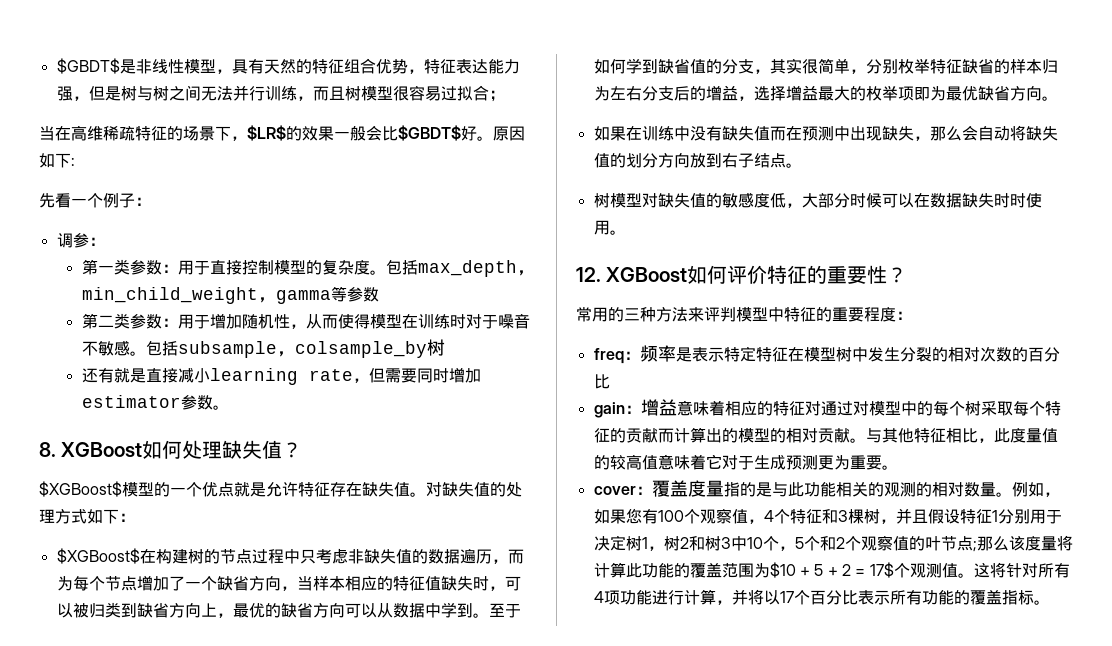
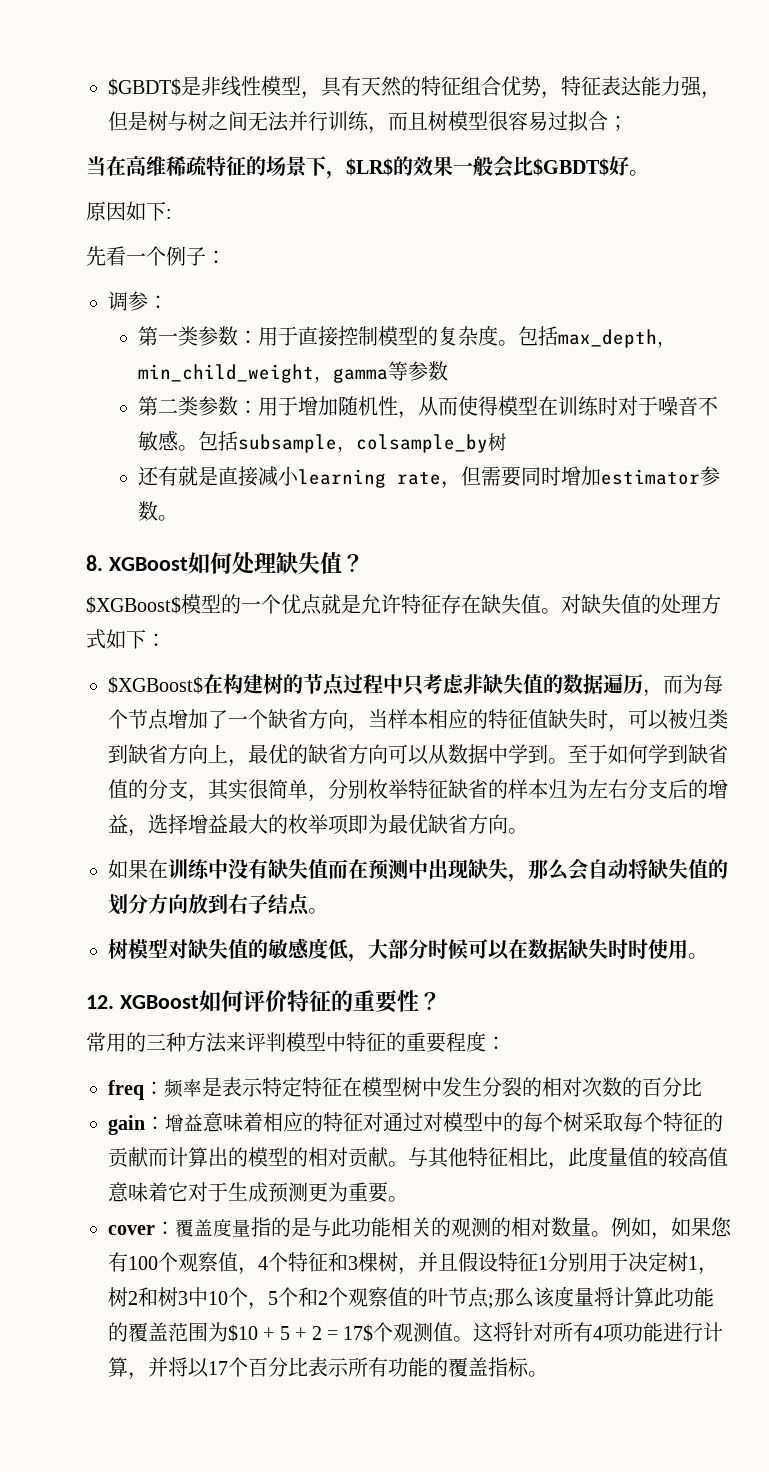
- 当在高维稀疏特征的场景下，$LR$的效果一般会比$GBDT$好。原因如下:
+ 当在高维稀疏特征的场景下，$LR$的效果一般会比$GBDT$好。
+ 原因如下:

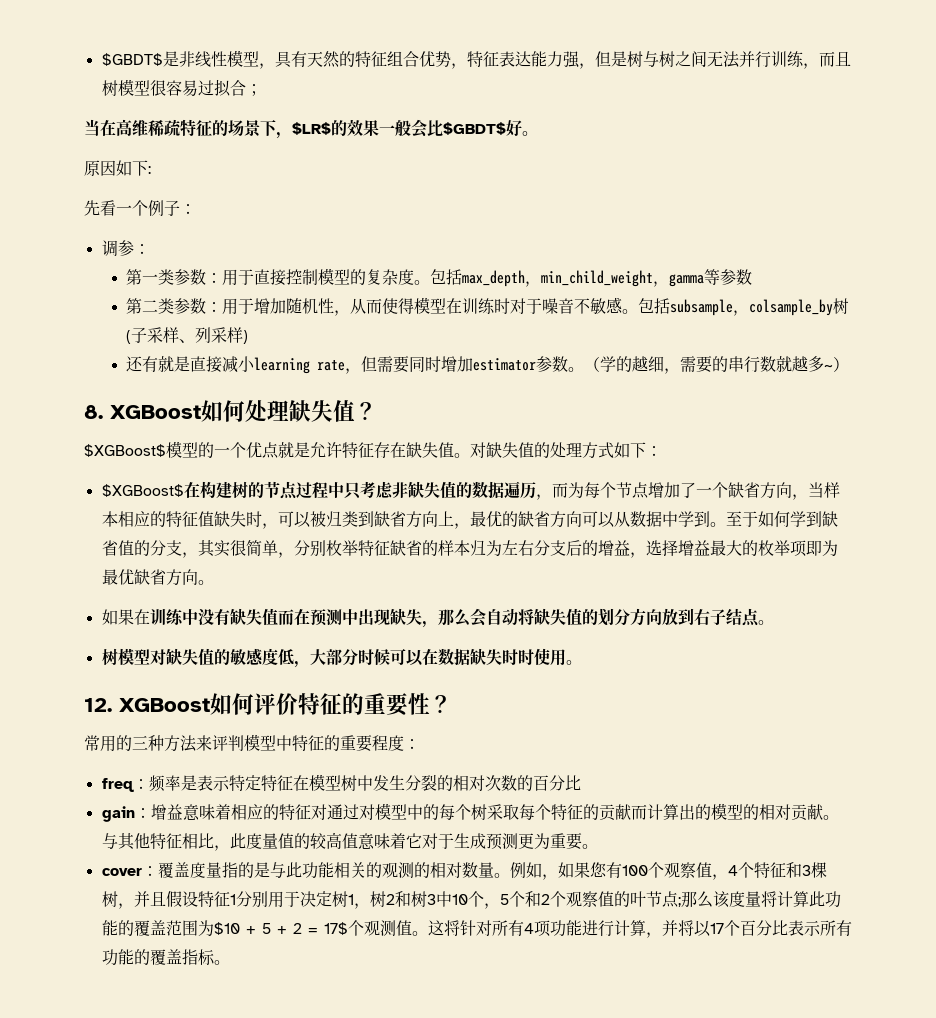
- 包括subsample，colsample_by树
+ 包括subsample，colsample_by树(子采样、列采样)
+ （学的越细，需要的串行数就越多~）

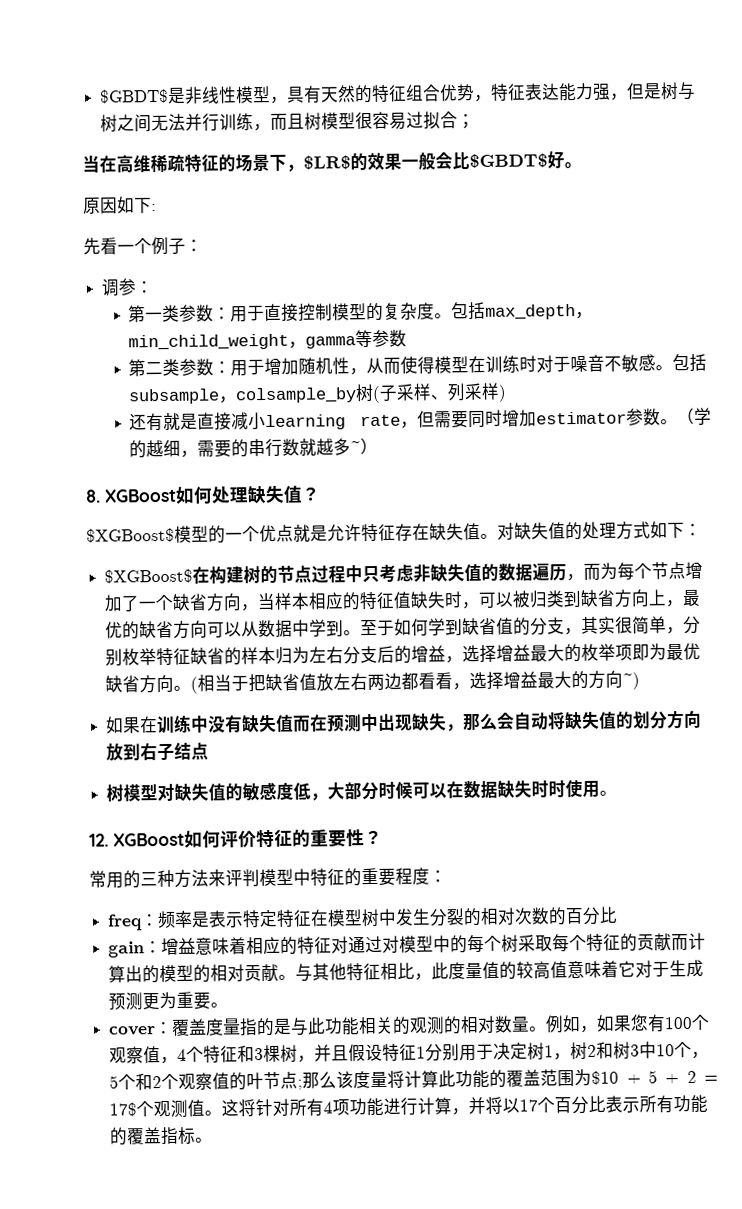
+ (相当于把缺省值放左右两边都看看，选择增益最大的方向~)
- 如果在训练中没有缺失值而在预测中出现缺失，那么会自动将缺失值的划分方向放到右子结点。
+ 如果在训练中没有缺失值而在预测中出现缺失，那么会自动将缺失值的划分方向放到右子结点

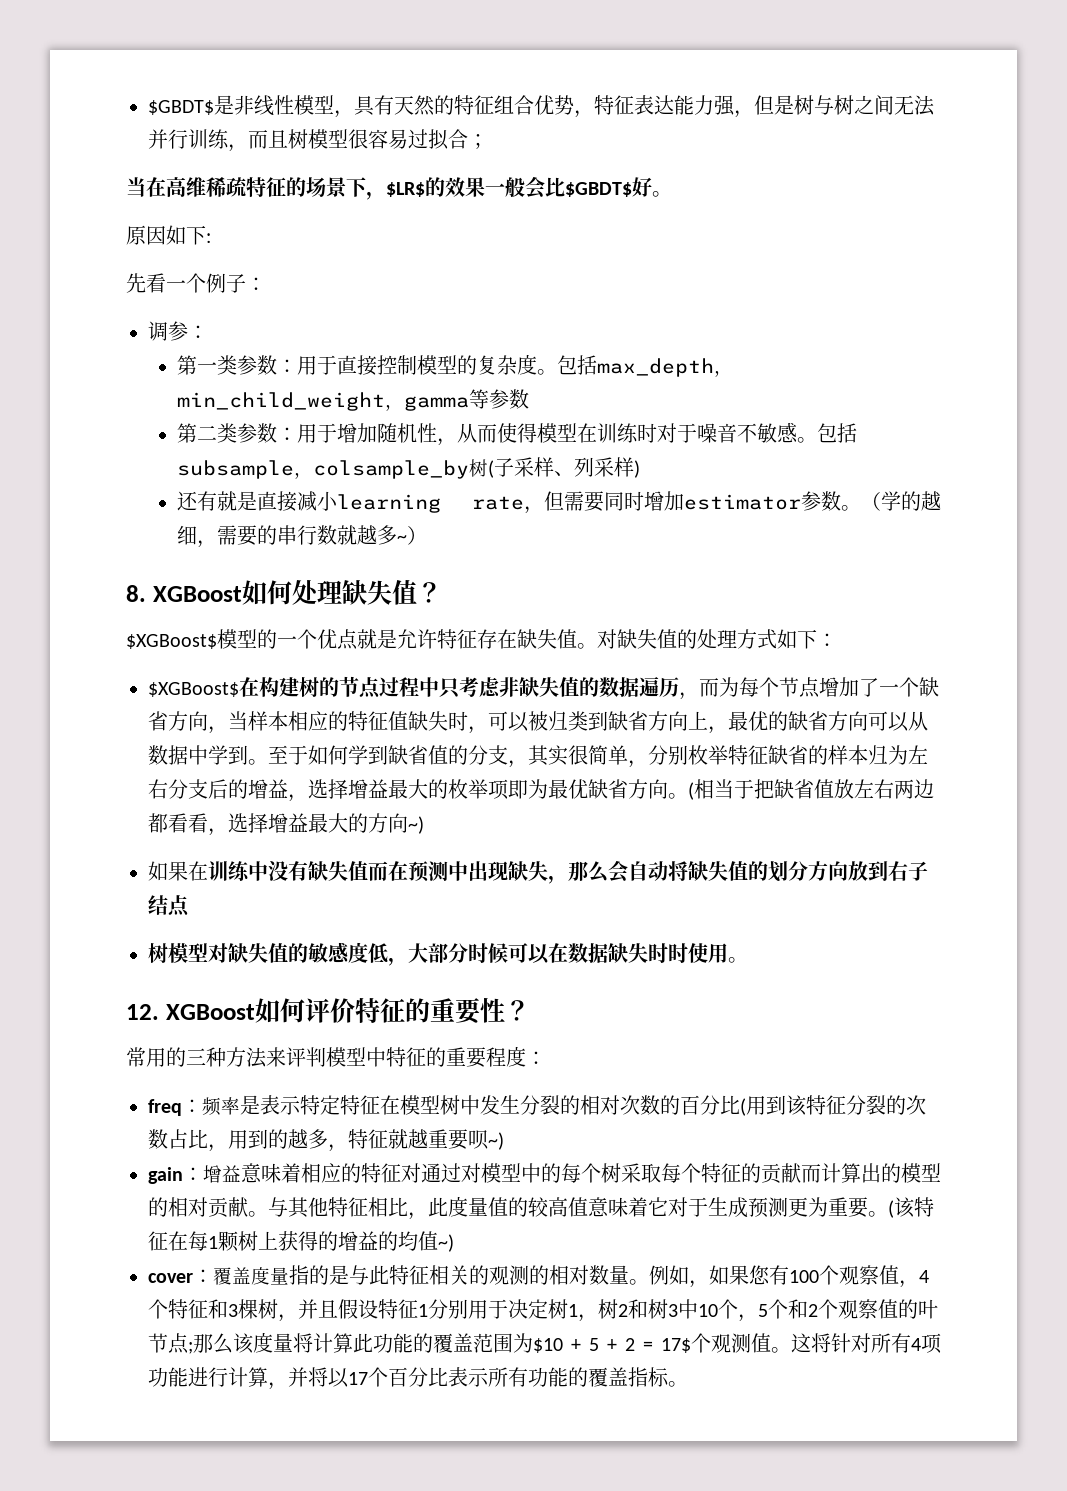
- freq：频率是表示特定特征在模型树中发生分裂的相对次数的百分比
+ freq：频率是表示特定特征在模型树中发生分裂的相对次数的百分比(用到该特征分裂的次数占比，用到的越多，特征就越重要呗~)
+ (该特征在每1颗树上获得的增益的均值~)
- cover：覆盖度量指的是与此功能相关的观测的相对数量。
+ cover：覆盖度量指的是与此特征相关的观测的相对数量。

